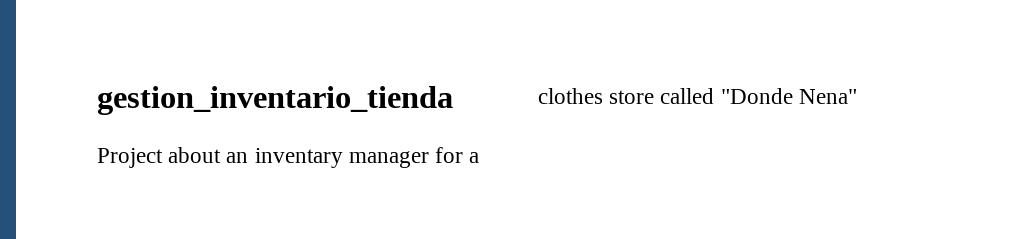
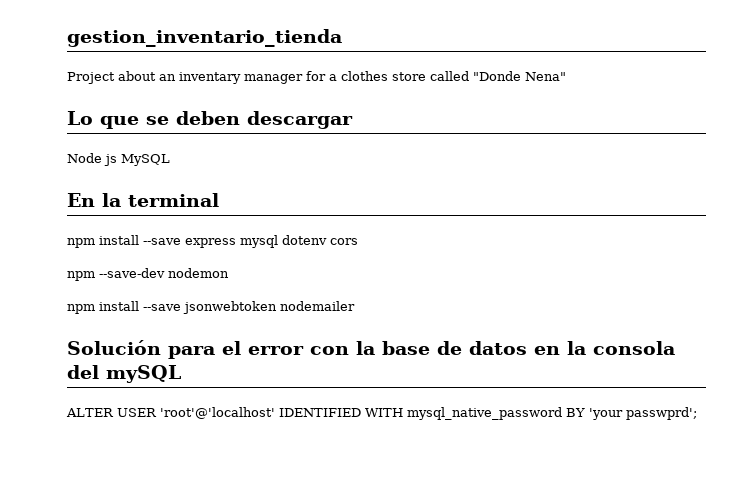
+ Lo que se deben descargar
+ Node js MySQL
+ En la terminal
+ npm install --save express mysql dotenv cors
+ npm --save-dev nodemon
+ npm install --save jsonwebtoken nodemailer
+ Solución para el error con la base de datos en la consola del mySQL
+ ALTER USER 'root'@'localhost' IDENTIFIED WITH mysql_native_password BY 'your passwprd';

